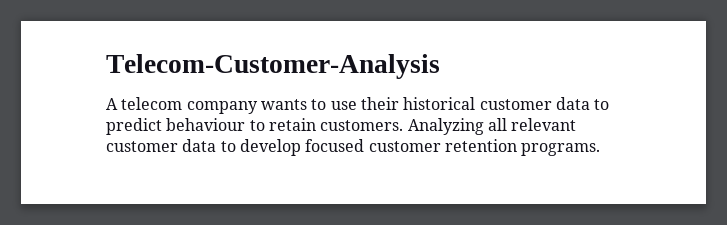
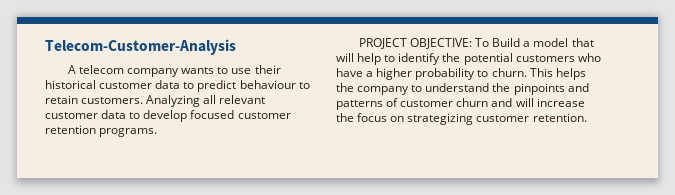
+ PROJECT OBJECTIVE: To Build a model that will help to identify the potential customers who have a higher probability to churn. This helps the company to understand the pinpoints and patterns of customer churn and will increase the focus on strategizing customer retention.

